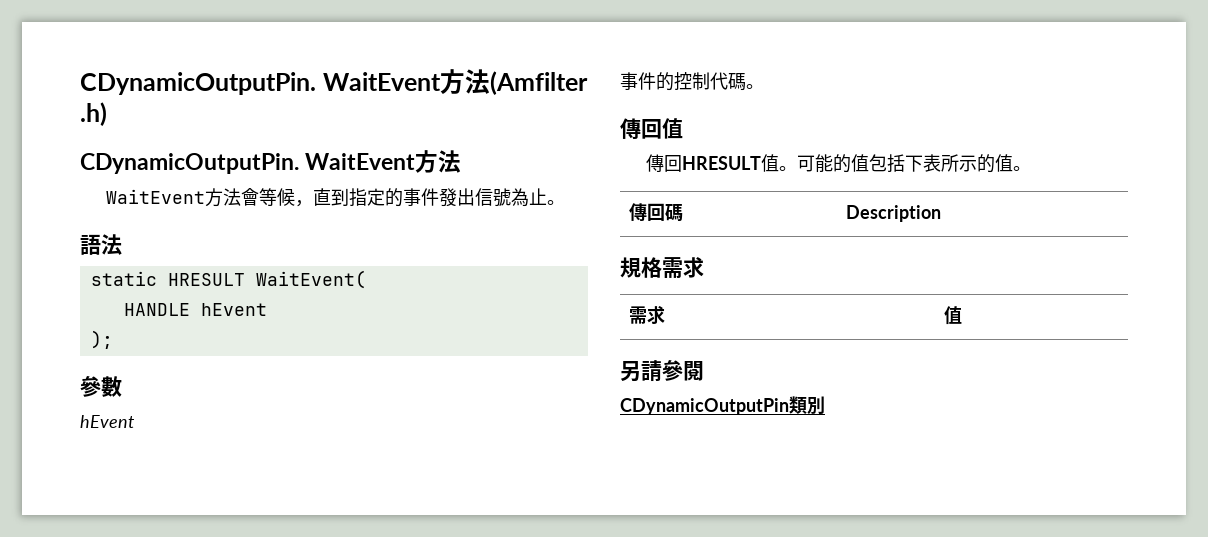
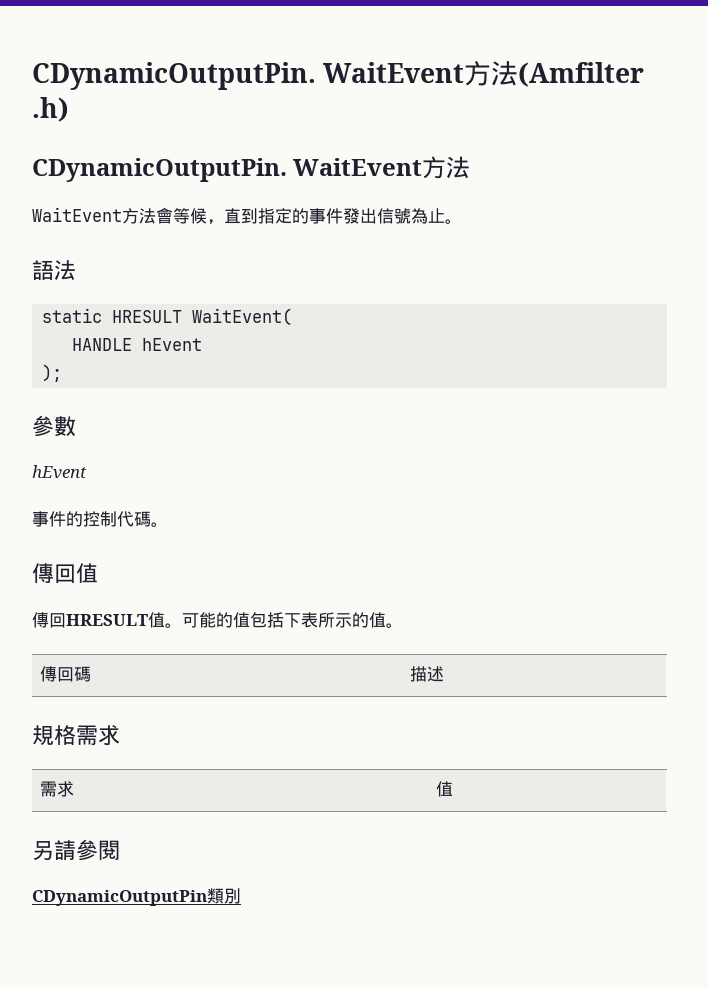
- 傳回碼 | Description
+ 傳回碼 | 描述

